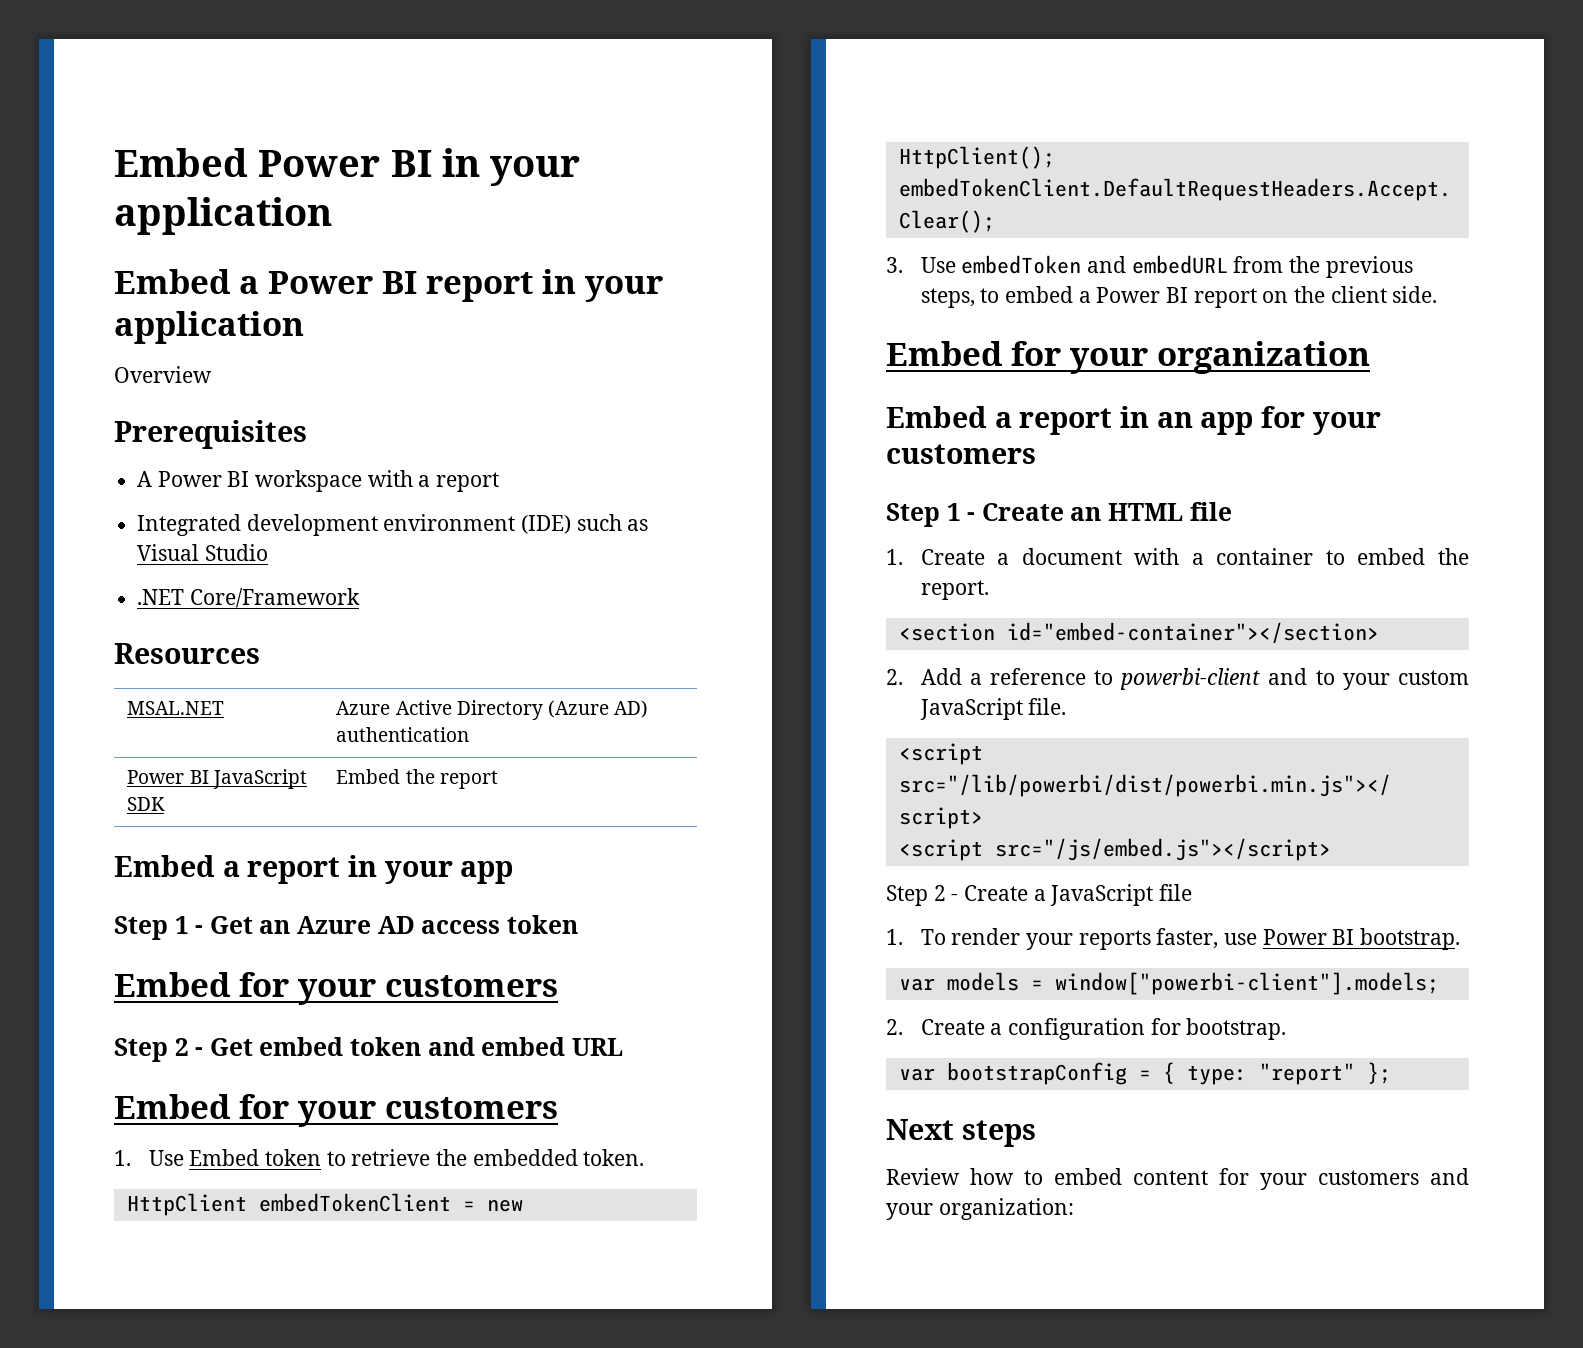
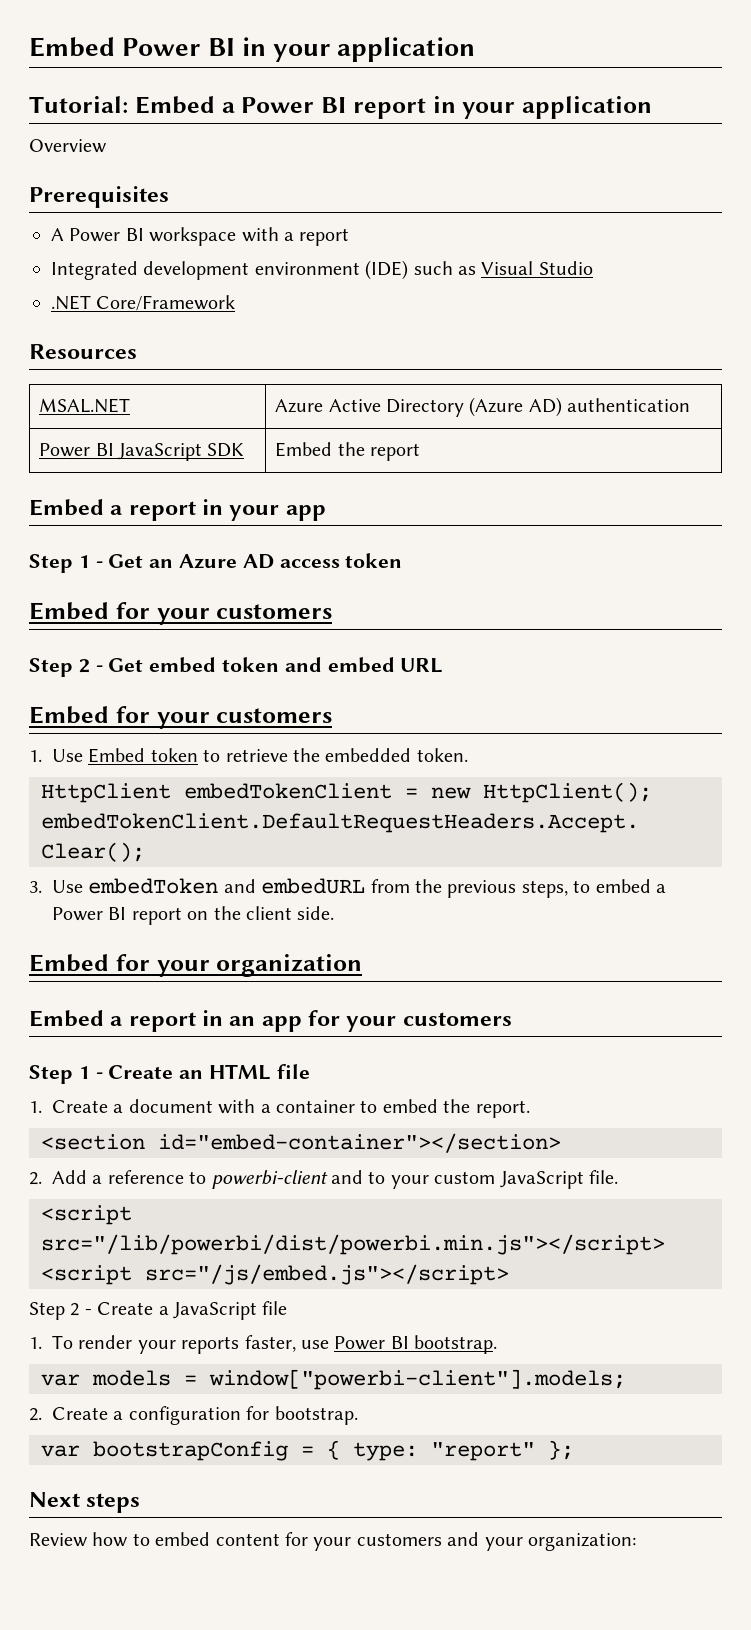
- Embed a Power BI report in your application
+ Tutorial: Embed a Power BI report in your application

